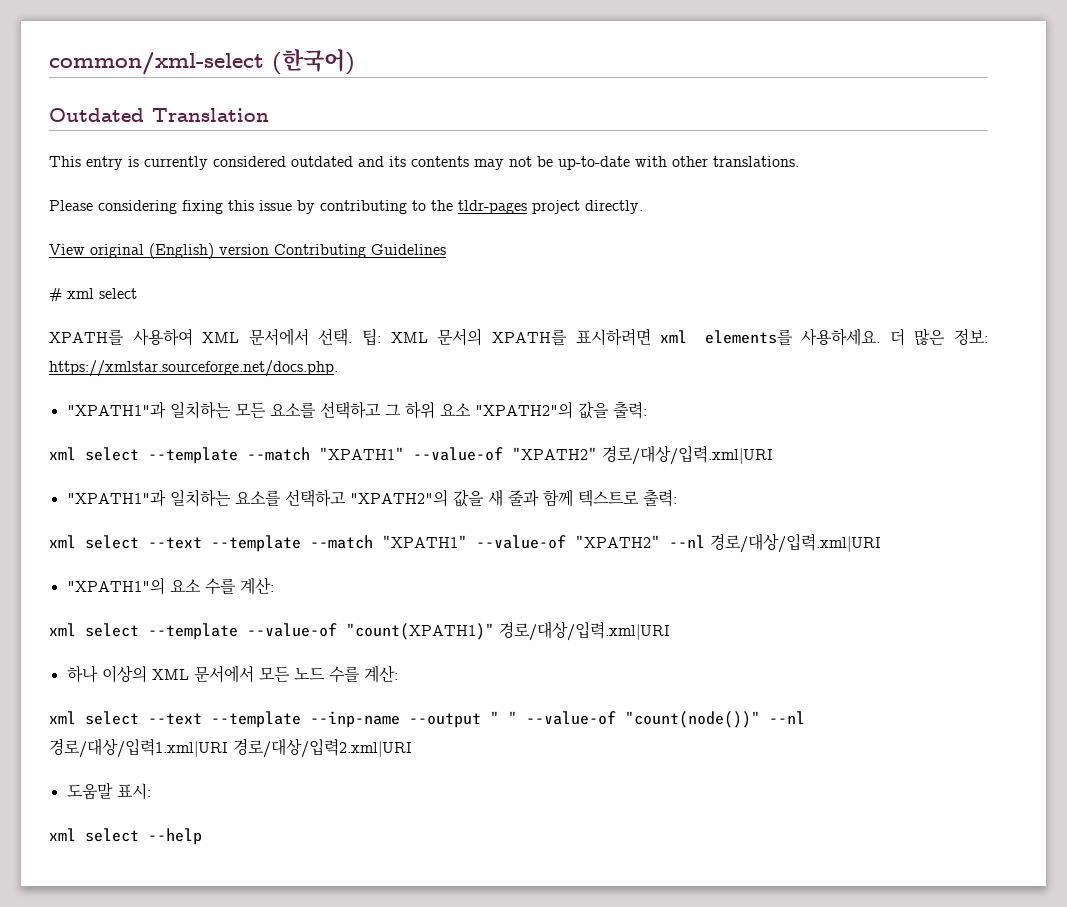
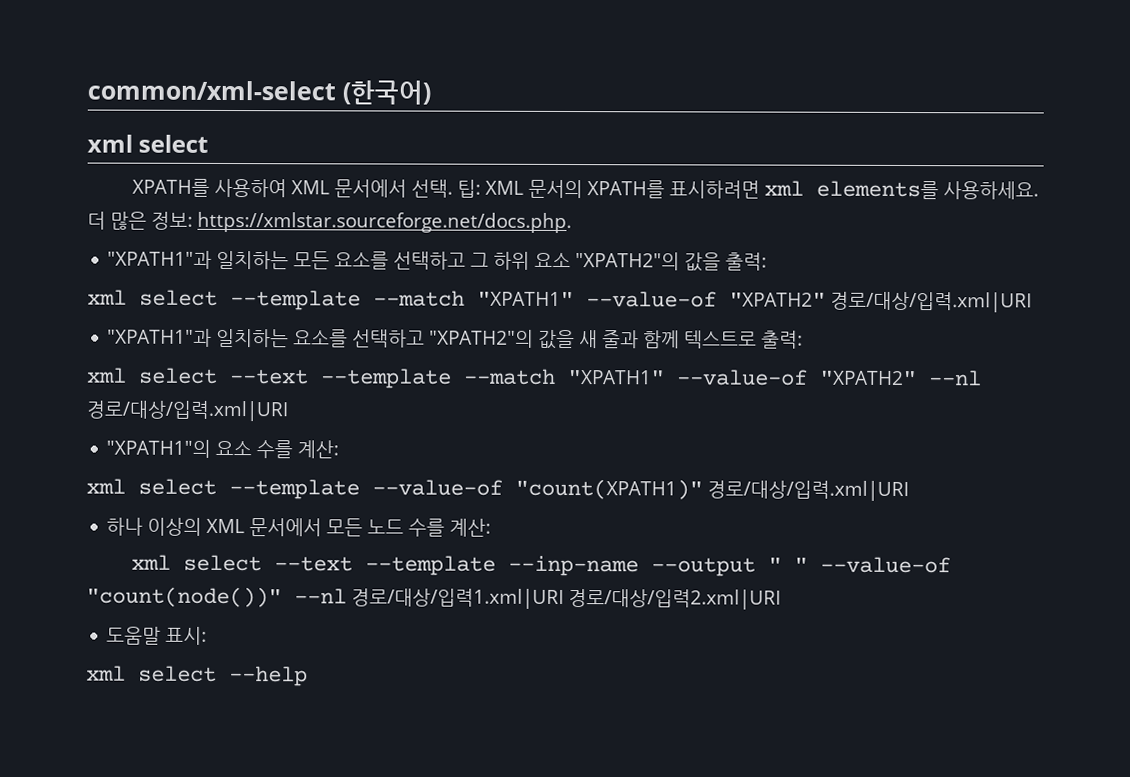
  common/xml-select (한국어)
- Outdated Translation
- This entry is currently considered outdated and its contents may not be up-to-date with other translations.
- Please considering fixing this issue by contributing to the tldr-pages project directly.
- View original (English) version Contributing Guidelines
- # xml select
+ xml select

